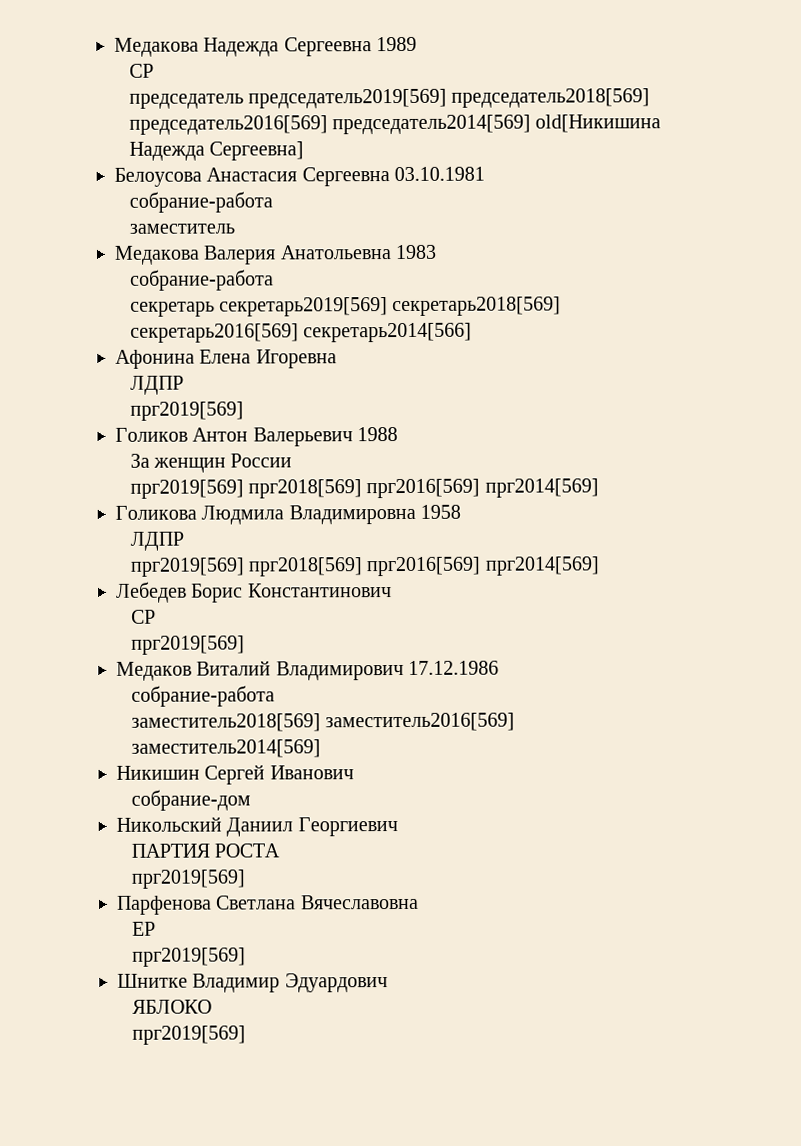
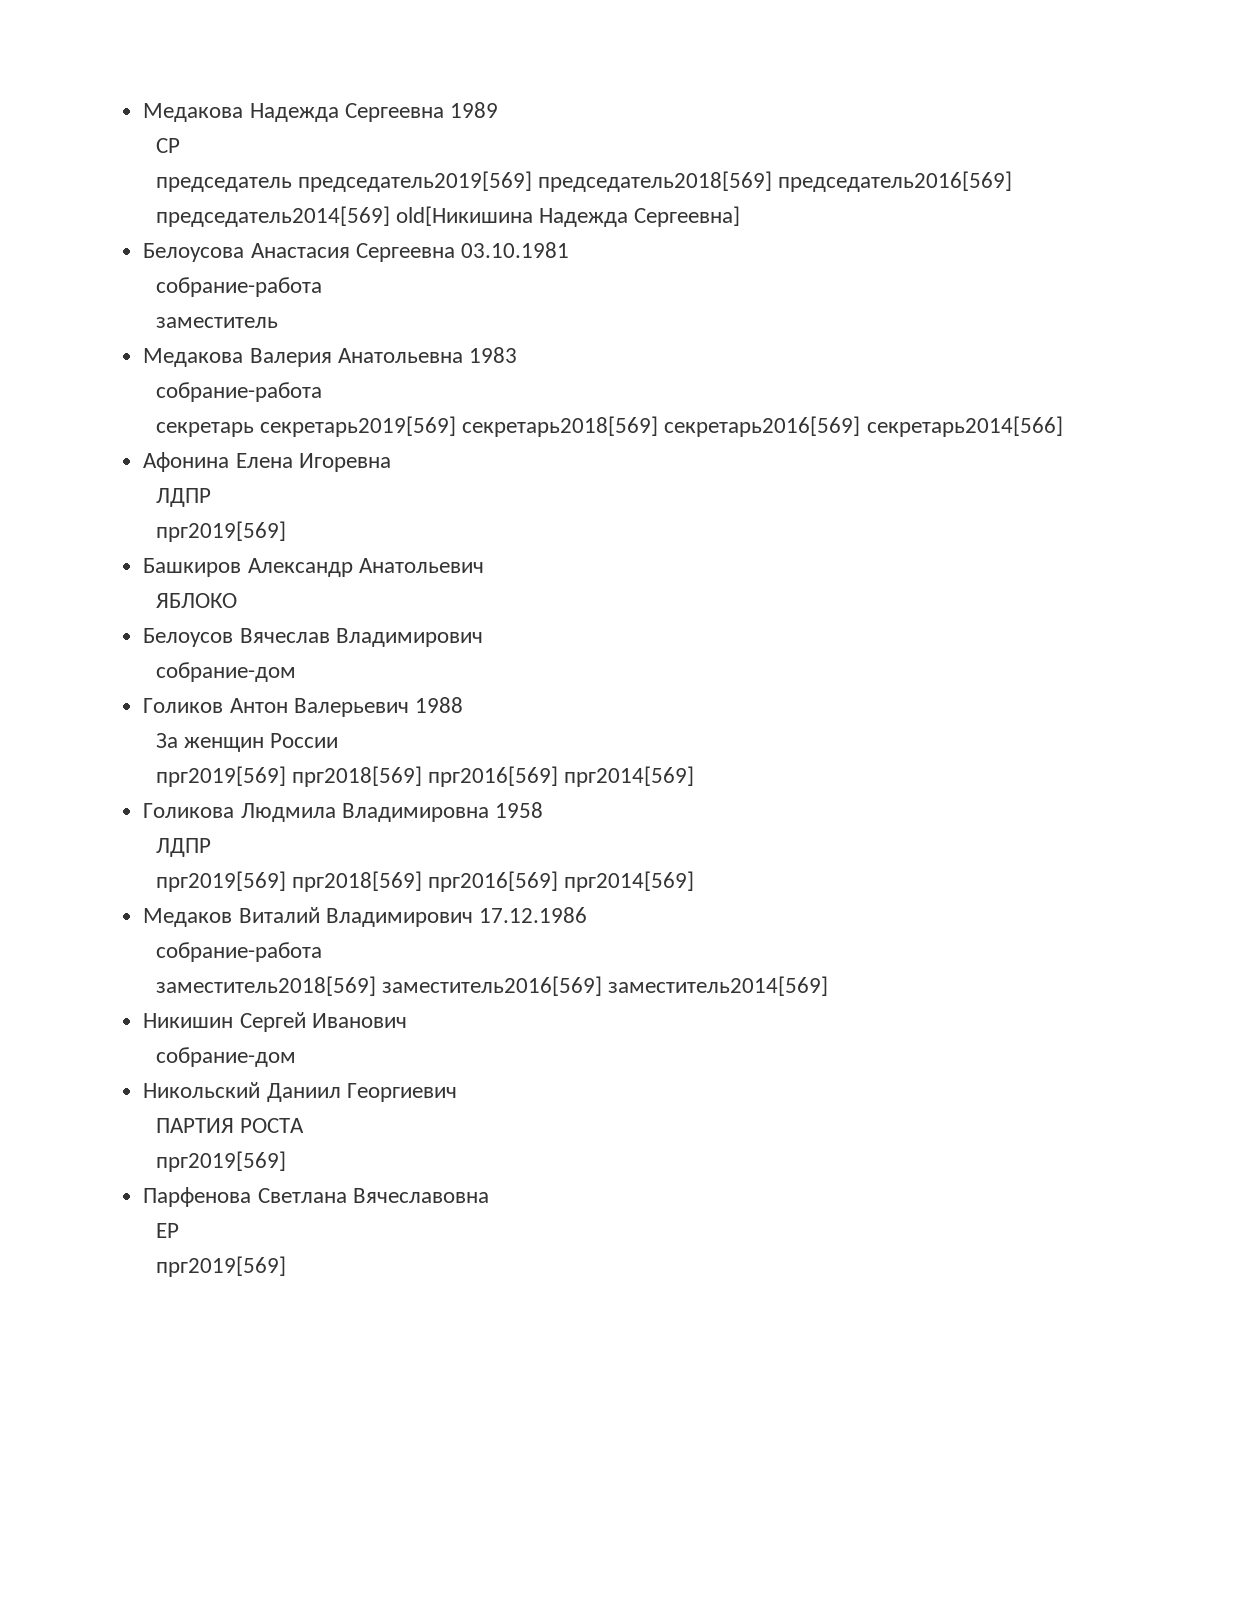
+ Башкиров Александр Анатольевич
+ ЯБЛОКО
+ Белоусов Вячеслав Владимирович
+ собрание-дом
- Лебедев Борис Константинович
- СР
- прг2019[569]
- Шнитке Владимир Эдуардович
- ЯБЛОКО
- прг2019[569]

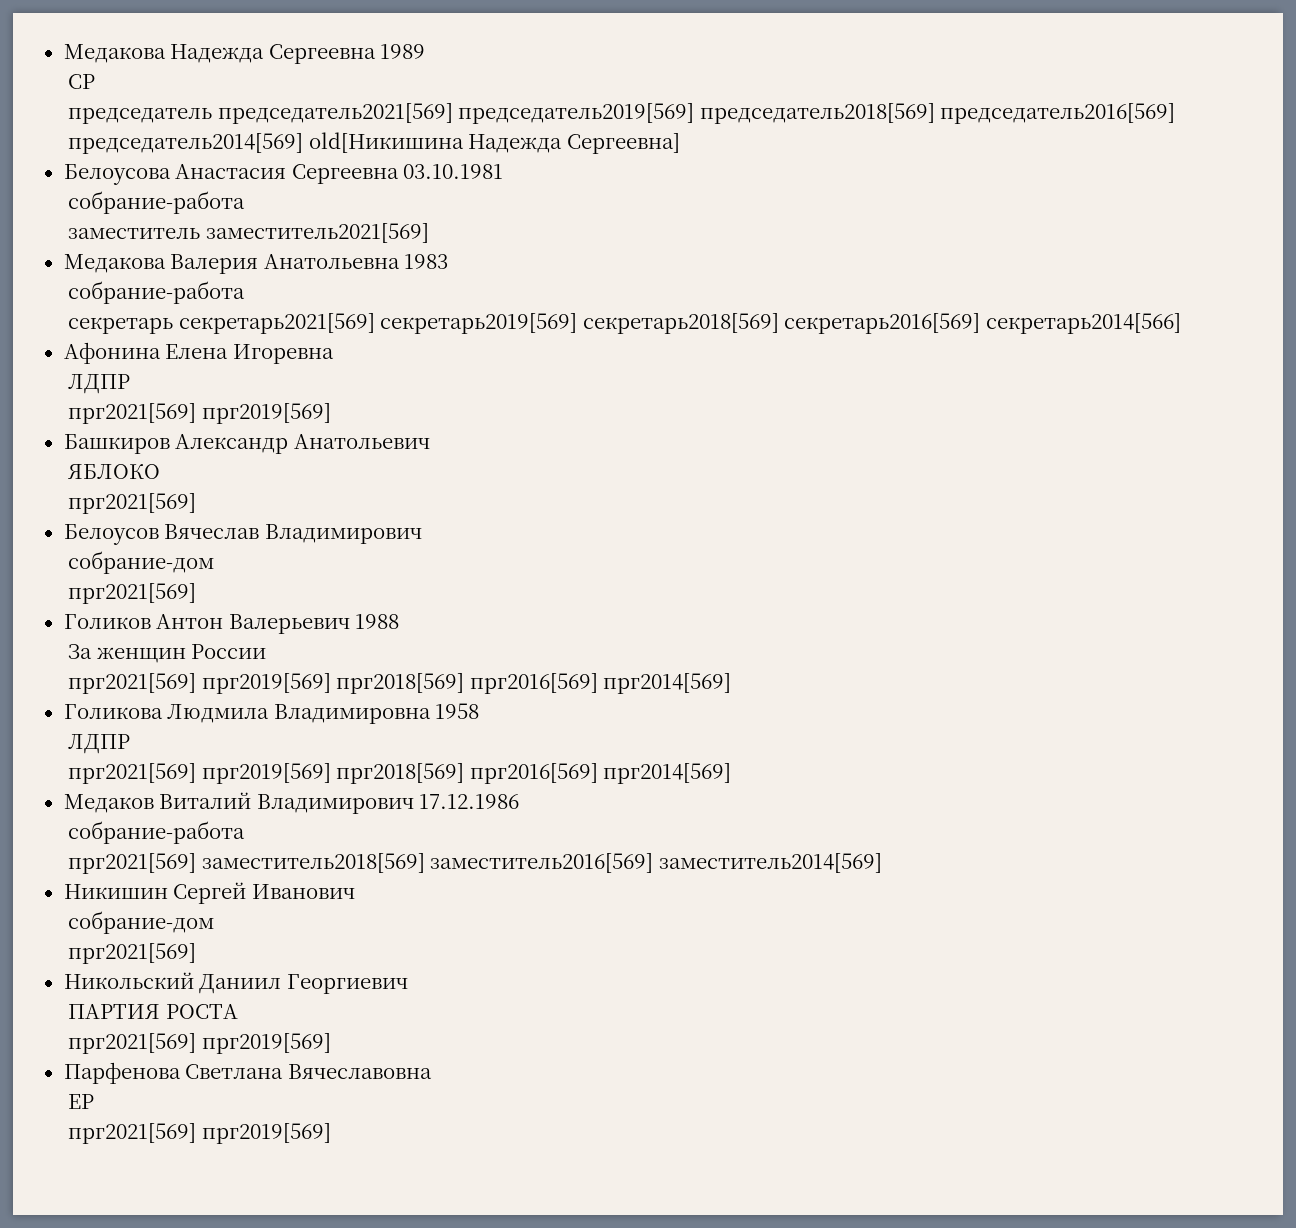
- председатель председатель2019[569] председатель2018[569] председатель2016[569] председатель2014[569] old[Никишина Надежда Сергеевна]
+ председатель председатель2021[569] председатель2019[569] председатель2018[569] председатель2016[569] председатель2014[569] old[Никишина Надежда Сергеевна]
- заместитель
+ заместитель заместитель2021[569]
- секретарь секретарь2019[569] секретарь2018[569] секретарь2016[569] секретарь2014[566]
+ секретарь секретарь2021[569] секретарь2019[569] секретарь2018[569] секретарь2016[569] секретарь2014[566]
  Афонина Елена Игоревна
  ЛДПР
- прг2019[569]
+ прг2021[569] прг2019[569]
  ЯБЛОКО
+ прг2021[569]
  Белоусов Вячеслав Владимирович
  собрание-дом
+ прг2021[569]
  За женщин России
- прг2019[569] прг2018[569] прг2016[569] прг2014[569]
+ прг2021[569] прг2019[569] прг2018[569] прг2016[569] прг2014[569]
  Голикова Людмила Владимировна 1958
  ЛДПР
- прг2019[569] прг2018[569] прг2016[569] прг2014[569]
+ прг2021[569] прг2019[569] прг2018[569] прг2016[569] прг2014[569]
- заместитель2018[569] заместитель2016[569] заместитель2014[569]
+ прг2021[569] заместитель2018[569] заместитель2016[569] заместитель2014[569]
  Никишин Сергей Иванович
  собрание-дом
+ прг2021[569]
  ПАРТИЯ РОСТА
- прг2019[569]
+ прг2021[569] прг2019[569]
  ЕР
- прг2019[569]
+ прг2021[569] прг2019[569]

